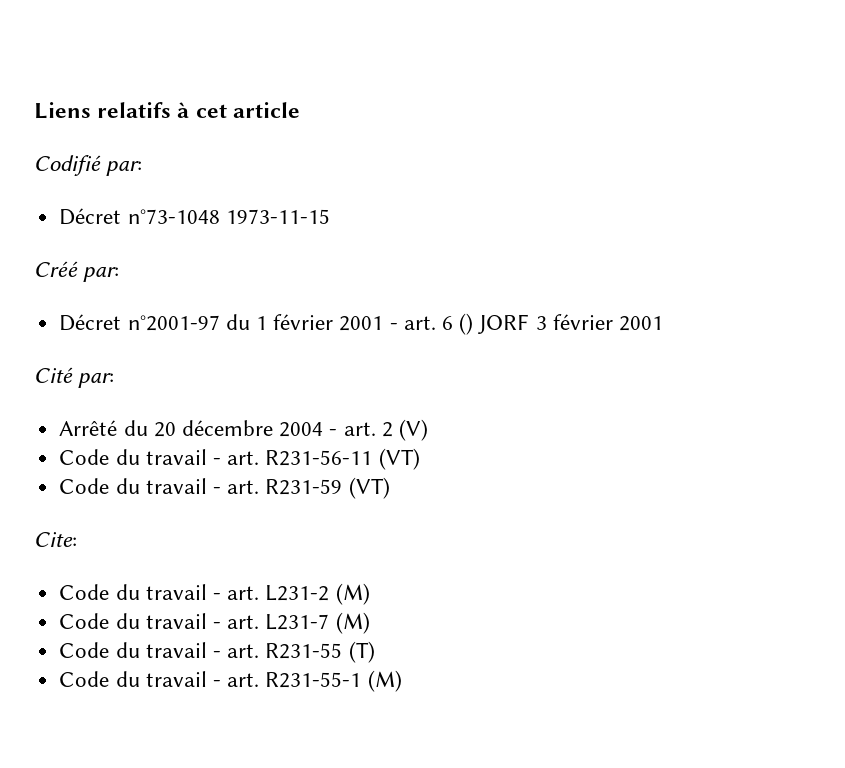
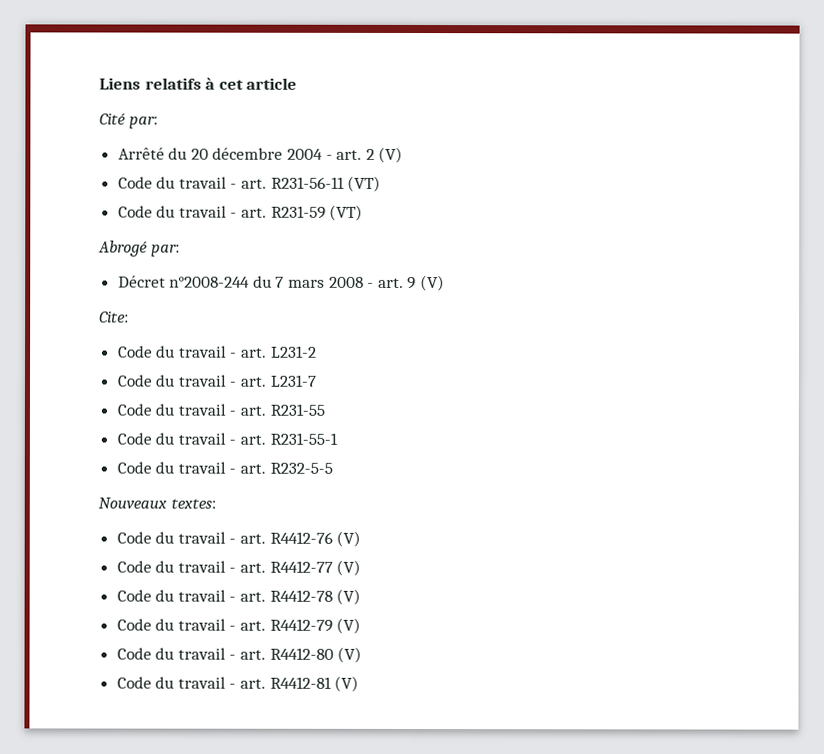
- Codifié par:
- Décret n°73-1048 1973-11-15
- Créé par:
- Décret n°2001-97 du 1 février 2001 - art. 6 () JORF 3 février 2001
+ Abrogé par:
+ Décret n°2008-244 du 7 mars 2008 - art. 9 (V)
- Code du travail - art. L231-2 (M)
+ Code du travail - art. L231-2
- Code du travail - art. L231-7 (M)
+ Code du travail - art. L231-7
- Code du travail - art. R231-55 (T)
+ Code du travail - art. R231-55
- Code du travail - art. R231-55-1 (M)
+ Code du travail - art. R231-55-1
+ Code du travail - art. R232-5-5
+ Nouveaux textes:
+ Code du travail - art. R4412-76 (V)
+ Code du travail - art. R4412-77 (V)
+ Code du travail - art. R4412-78 (V)
+ Code du travail - art. R4412-79 (V)
+ Code du travail - art. R4412-80 (V)
+ Code du travail - art. R4412-81 (V)

